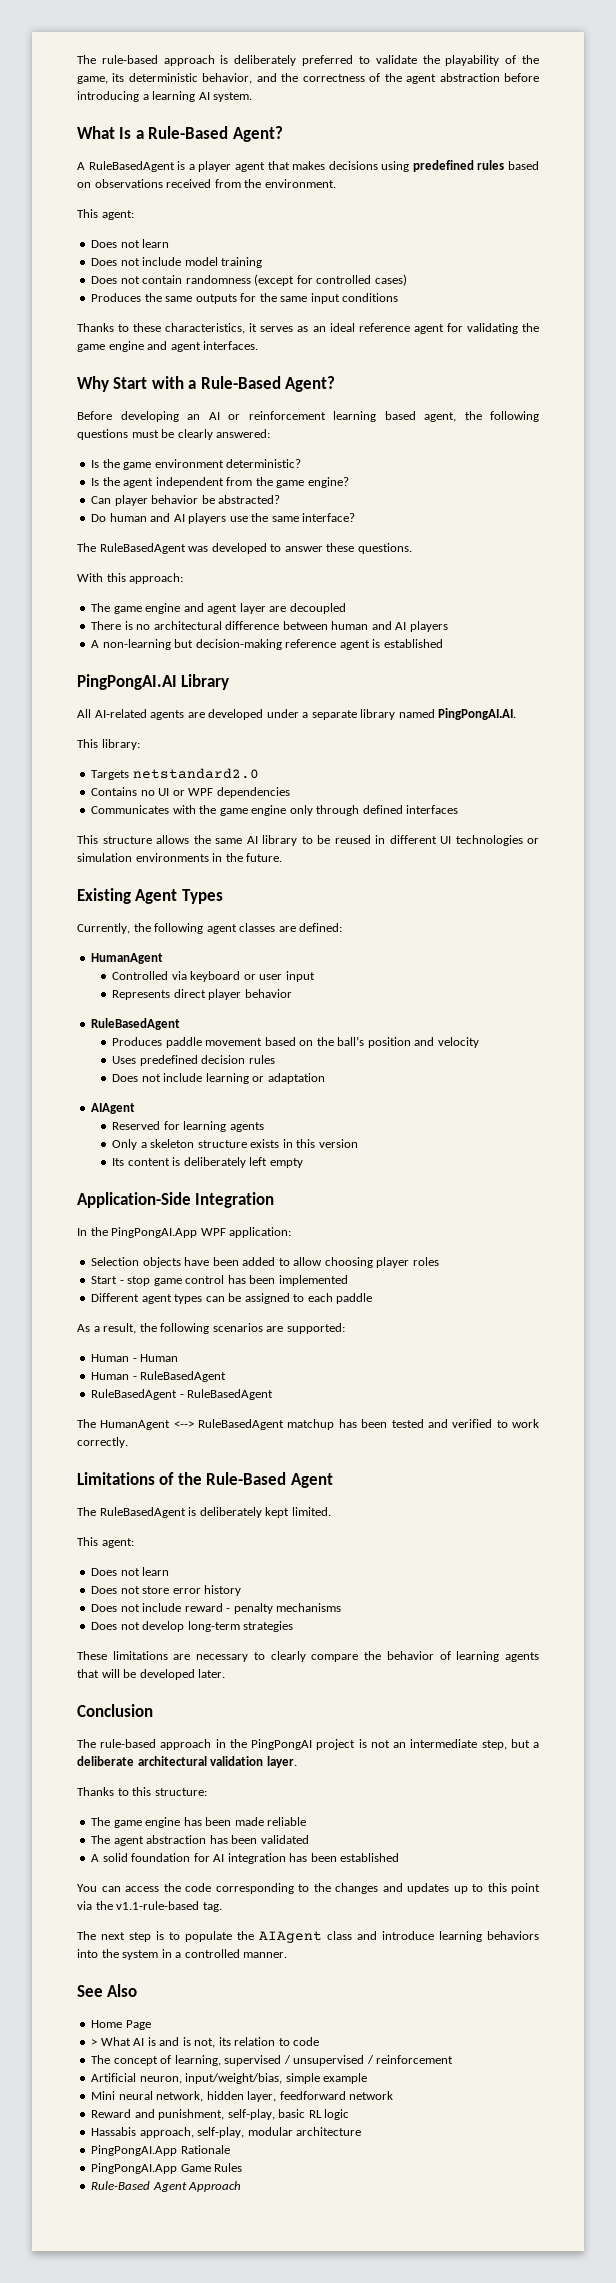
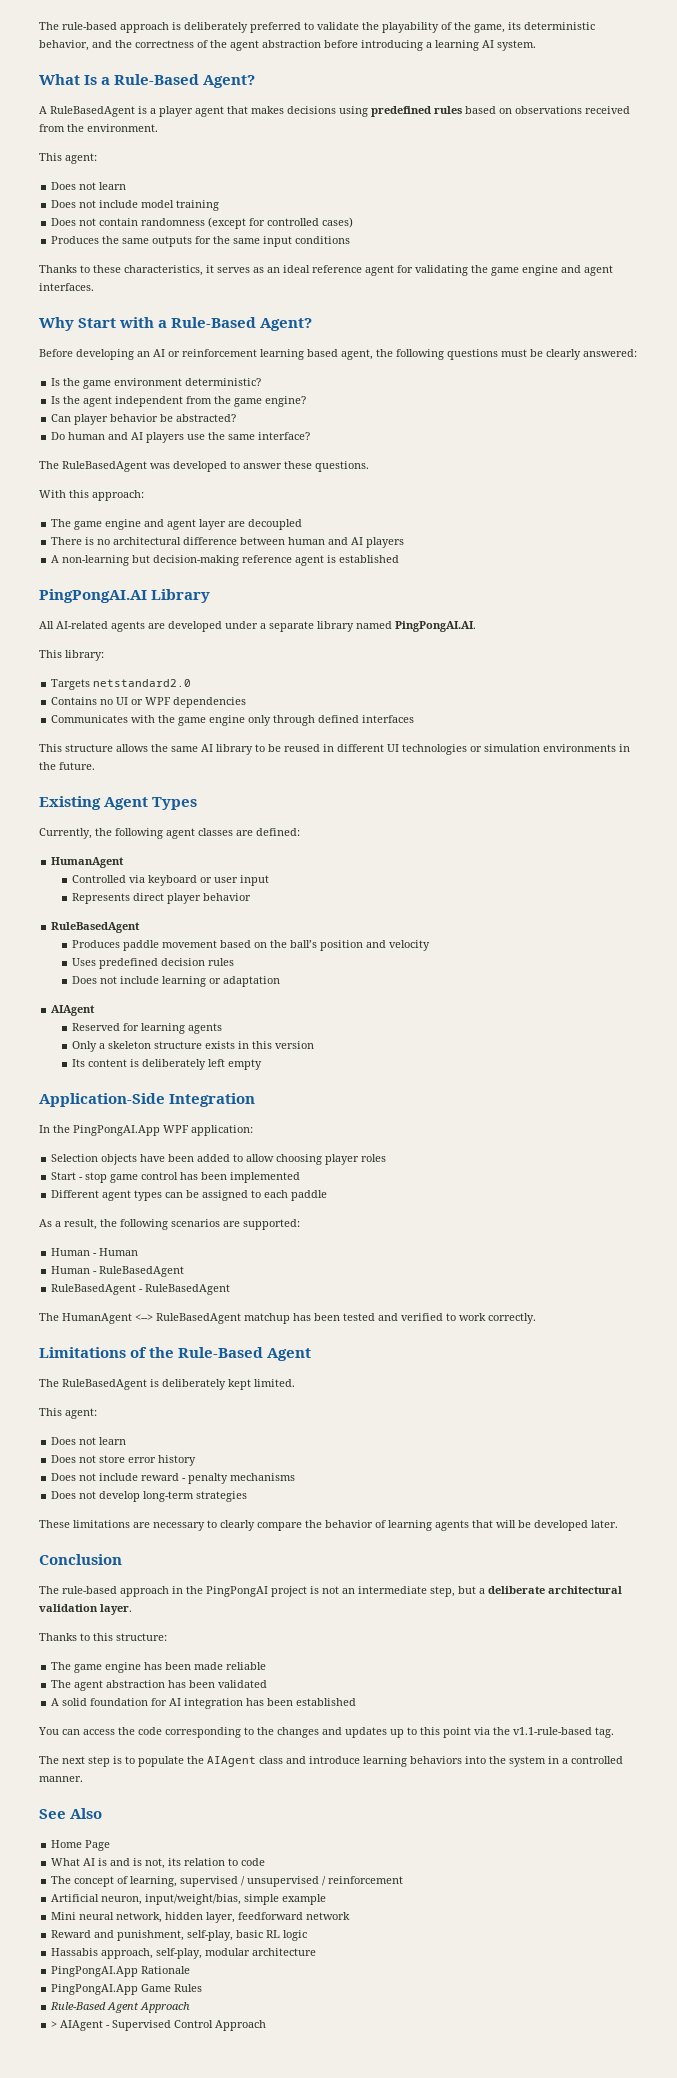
- > What AI is and is not, its relation to code
+ What AI is and is not, its relation to code
+ > AIAgent - Supervised Control Approach

